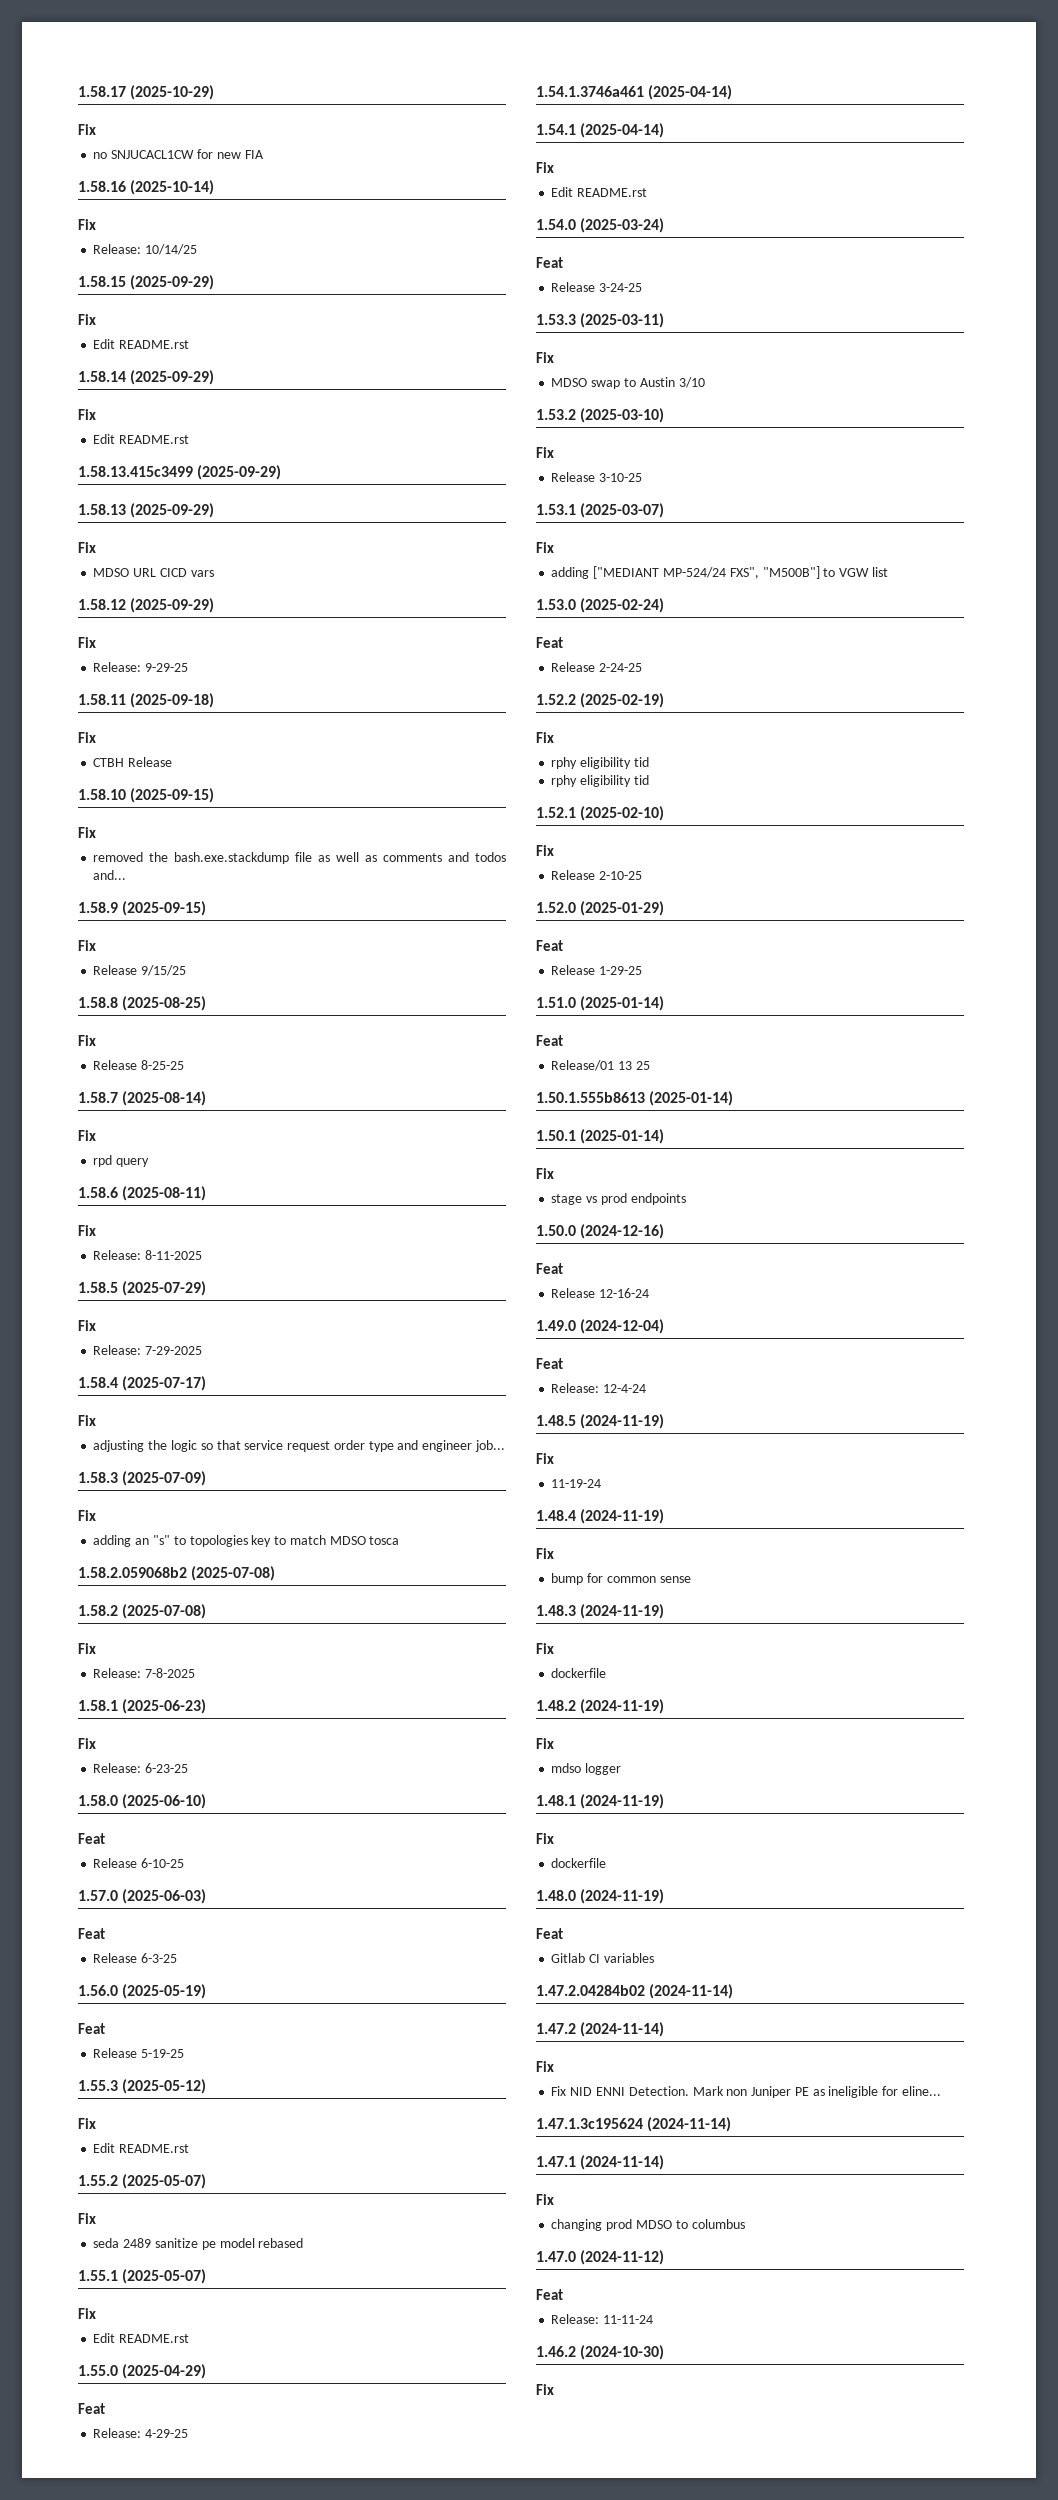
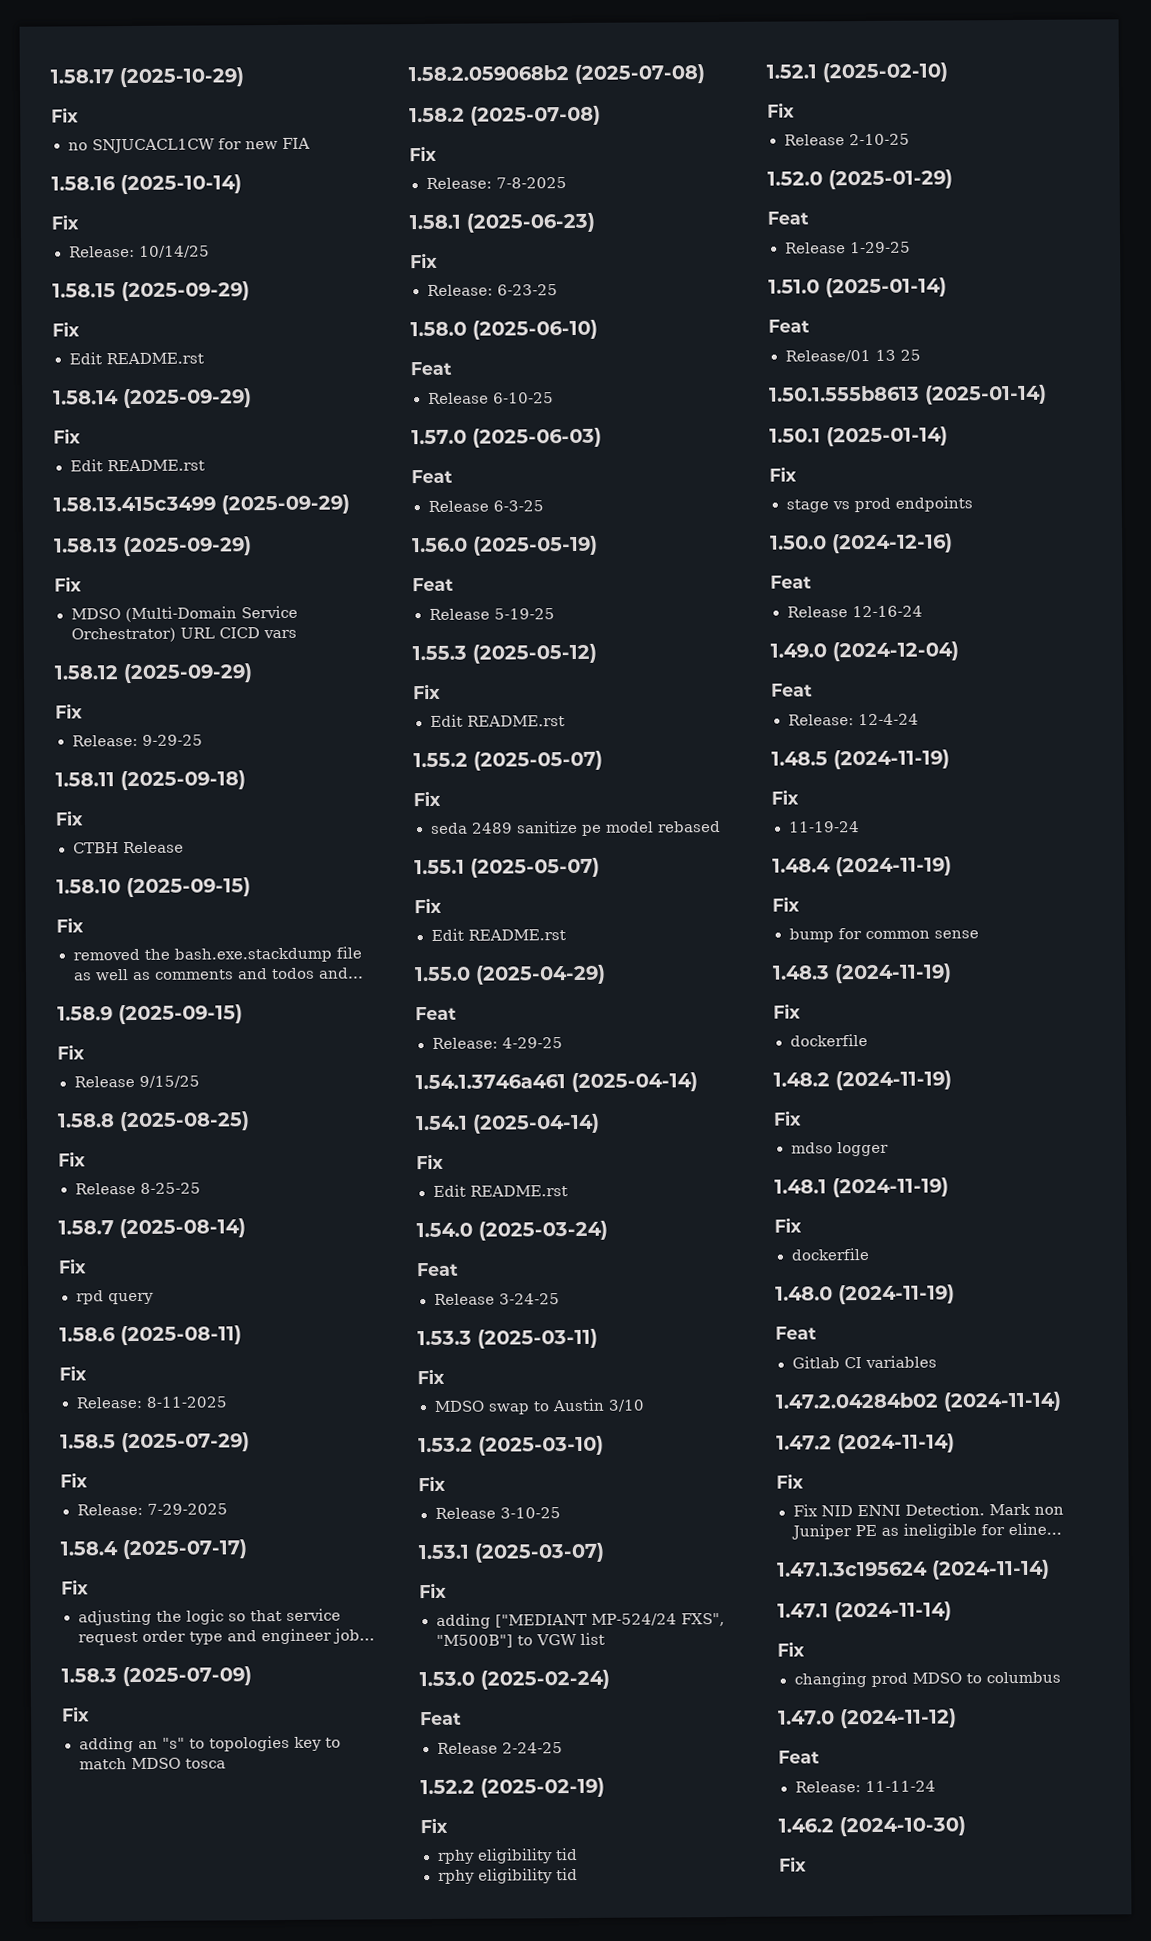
- MDSO URL CICD vars
+ MDSO (Multi-Domain Service Orchestrator) URL CICD vars

